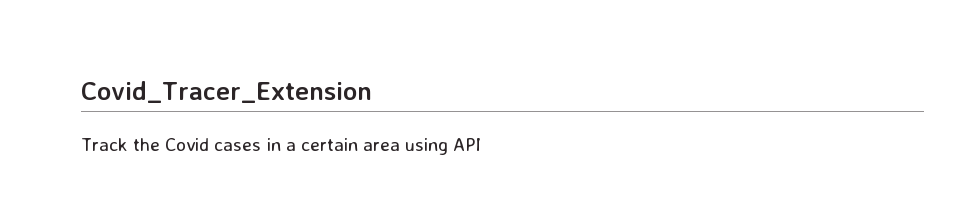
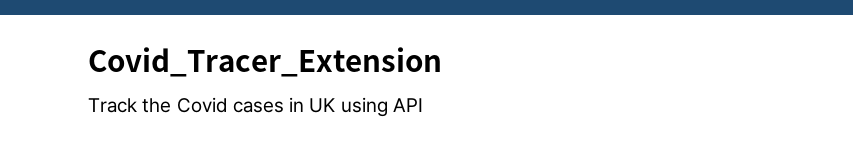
- Track the Covid cases in a certain area using API
+ Track the Covid cases in UK using API

